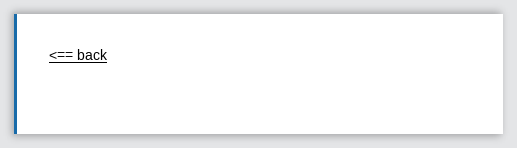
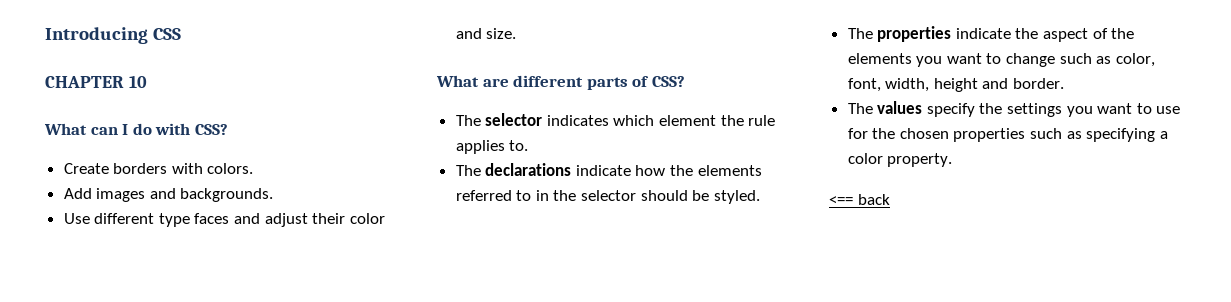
+ Introducing CSS
+ CHAPTER 10
+ What can I do with CSS?
+ Create borders with colors.
+ Add images and backgrounds.
+ Use different type faces and adjust their color and size.
+ What are different parts of CSS?
+ The selector indicates which element the rule applies to.
+ The declarations indicate how the elements referred to in the selector should be styled.
+ The properties indicate the aspect of the elements you want to change such as color, font, width, height and border.
+ The values specify the settings you want to use for the chosen properties such as specifying a color property.

